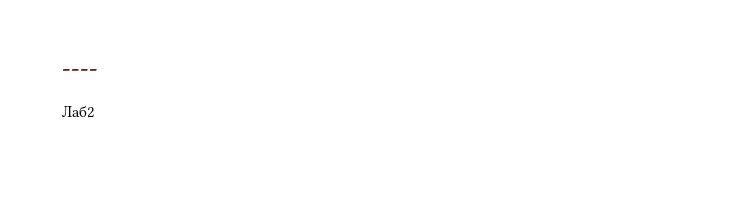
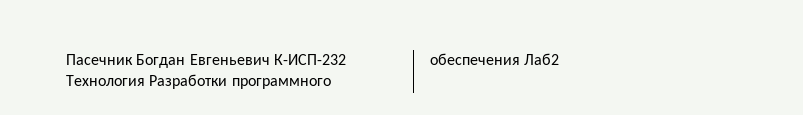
- ----
- Лаб2
+ Пасечник Богдан Евгеньевич К-ИСП-232 Технология Разработки программного обеспечения Лаб2

